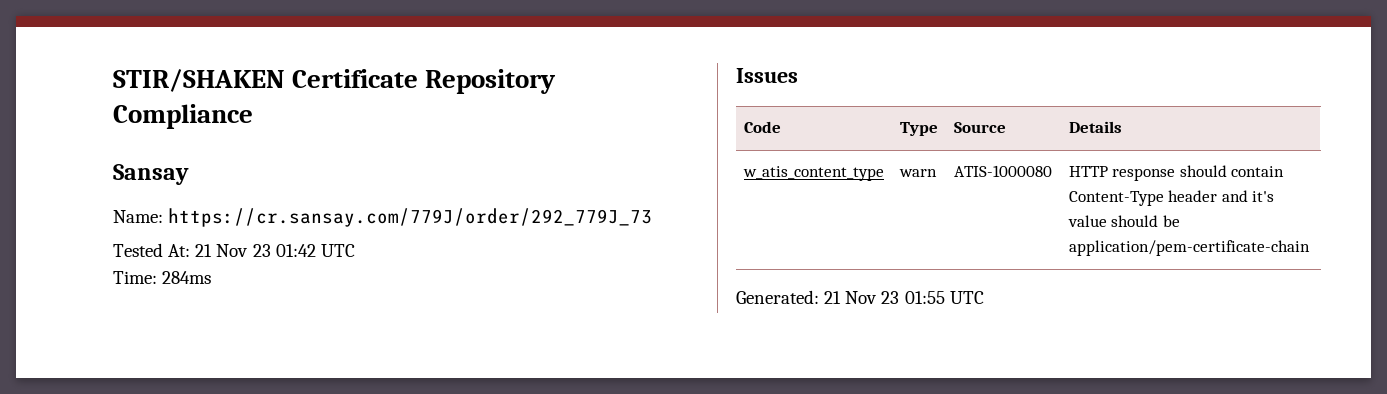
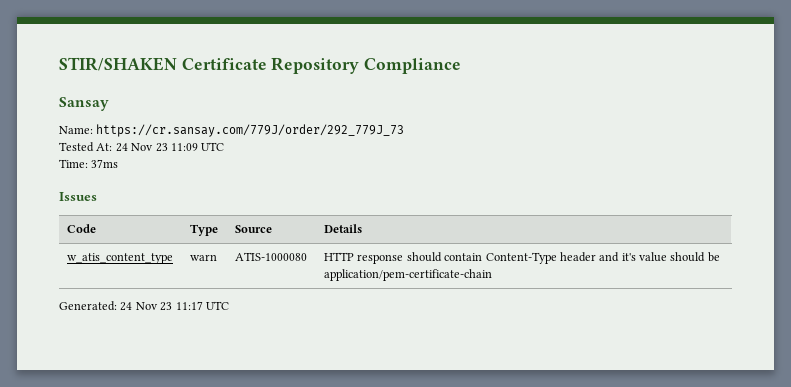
- Tested At: 21 Nov 23 01:42 UTC
+ Tested At: 24 Nov 23 11:09 UTC
- Time: 284ms
+ Time: 37ms
- Generated: 21 Nov 23 01:55 UTC
+ Generated: 24 Nov 23 11:17 UTC

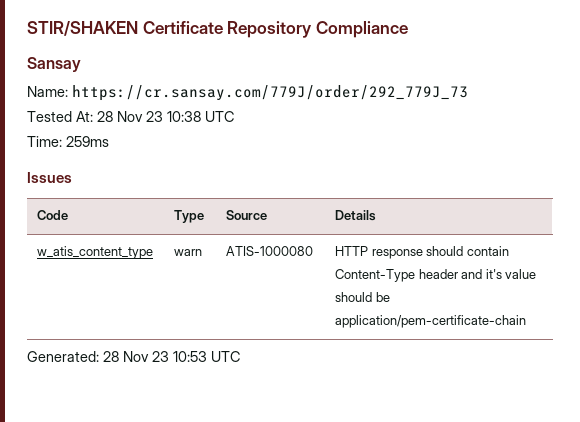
- Tested At: 24 Nov 23 11:09 UTC
+ Tested At: 28 Nov 23 10:38 UTC
- Time: 37ms
+ Time: 259ms
- Generated: 24 Nov 23 11:17 UTC
+ Generated: 28 Nov 23 10:53 UTC

